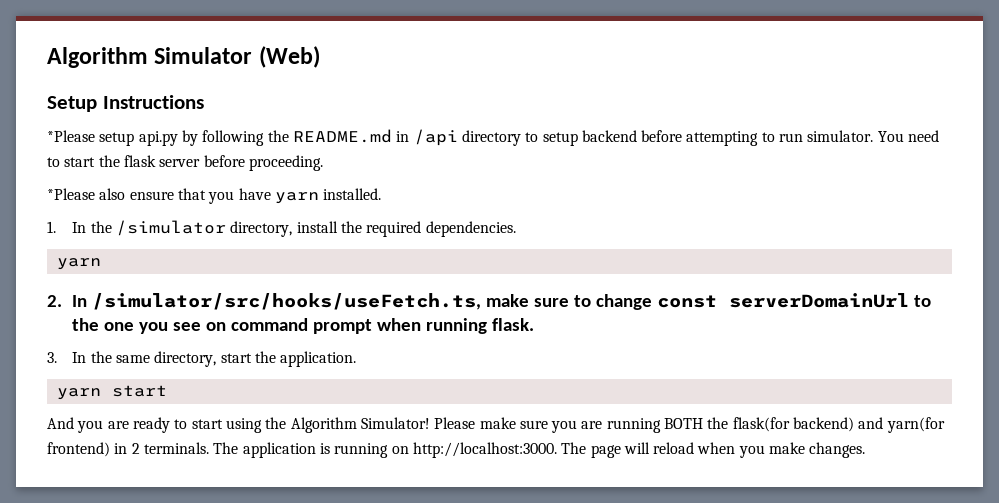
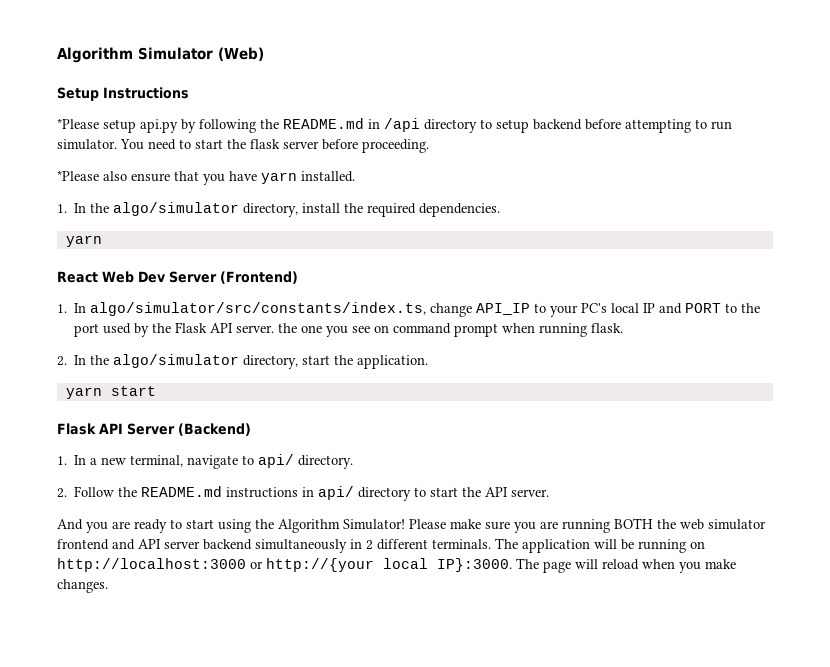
- 1. In the /simulator directory, install the required dependencies.
+ 1. In the algo/simulator directory, install the required dependencies.
- 2. In /simulator/src/hooks/useFetch.ts, make sure to change const serverDomainUrl to the one you see on command prompt when running flask.
+ React Web Dev Server (Frontend)
+ 1. In algo/simulator/src/constants/index.ts, change API_IP to your PC's local IP and PORT to the port used by the Flask API server. the one you see on command prompt when running flask.
- 3. In the same directory, start the application.
+ 2. In the algo/simulator directory, start the application.
+ Flask API Server (Backend)
+ 1. In a new terminal, navigate to api/ directory.
+ 2. Follow the README.md instructions in api/ directory to start the API server.
- Please make sure you are running BOTH the flask(for backend) and yarn(for frontend) in 2 terminals.
+ Please make sure you are running BOTH the web simulator frontend and API server backend simultaneously in 2 different terminals.
- The application is running on http://localhost:3000.
+ The application will be running on http://localhost:3000 or http://{your local IP}:3000.

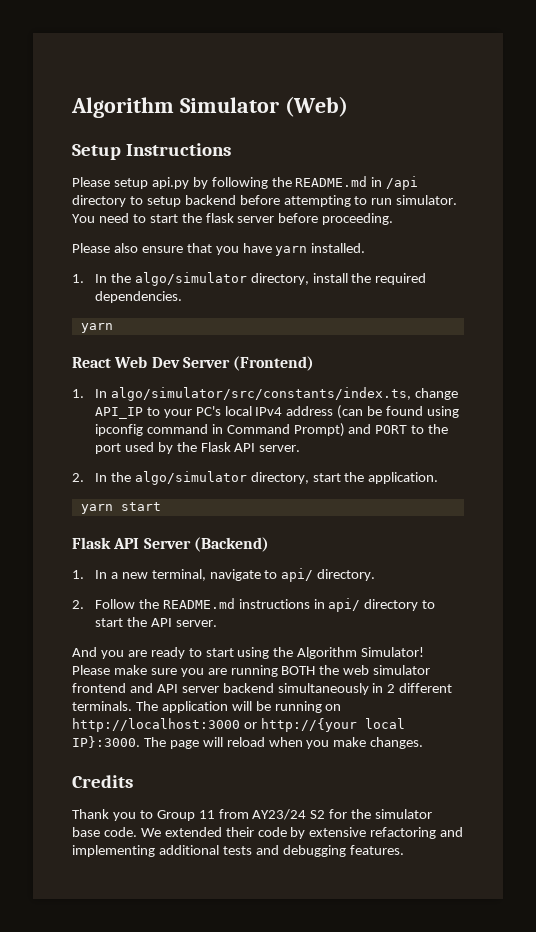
- *Please setup api.py by following the README.md in /api directory to setup backend before attempting to run simulator.
+ Please setup api.py by following the README.md in /api directory to setup backend before attempting to run simulator.
- *Please also ensure that you have yarn installed.
+ Please also ensure that you have yarn installed.
- 1. In algo/simulator/src/constants/index.ts, change API_IP to your PC's local IP and PORT to the port used by the Flask API server. the one you see on command prompt when running flask.
+ 1. In algo/simulator/src/constants/index.ts, change API_IP to your PC's local IPv4 address (can be found using ipconfig command in Command Prompt) and PORT to the port used by the Flask API server.
+ Credits
+ Thank you to Group 11 from AY23/24 S2 for the simulator base code. We extended their code by extensive refactoring and implementing additional tests and debugging features.

